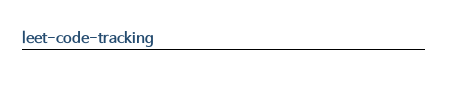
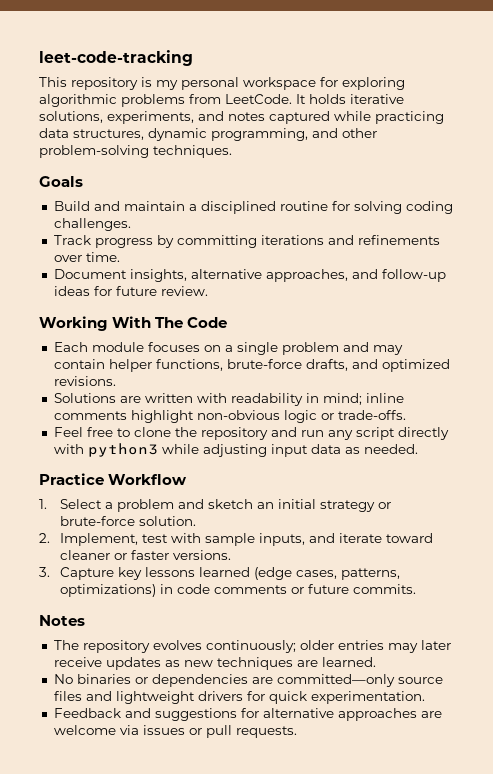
+ This repository is my personal workspace for exploring algorithmic problems from LeetCode. It holds iterative solutions, experiments, and notes captured while practicing data structures, dynamic programming, and other problem-solving techniques.
+ Goals
+ Build and maintain a disciplined routine for solving coding challenges.
+ Track progress by committing iterations and refinements over time.
+ Document insights, alternative approaches, and follow-up ideas for future review.
+ Working With The Code
+ Each module focuses on a single problem and may contain helper functions, brute-force drafts, and optimized revisions.
+ Solutions are written with readability in mind; inline comments highlight non-obvious logic or trade-offs.
+ Feel free to clone the repository and run any script directly with python3 while adjusting input data as needed.
+ Practice Workflow
+ 1. Select a problem and sketch an initial strategy or brute-force solution.
+ 2. Implement, test with sample inputs, and iterate toward cleaner or faster versions.
+ 3. Capture key lessons learned (edge cases, patterns, optimizations) in code comments or future commits.
+ Notes
+ The repository evolves continuously; older entries may later receive updates as new techniques are learned.
+ No binaries or dependencies are committed—only source files and lightweight drivers for quick experimentation.
+ Feedback and suggestions for alternative approaches are welcome via issues or pull requests.

